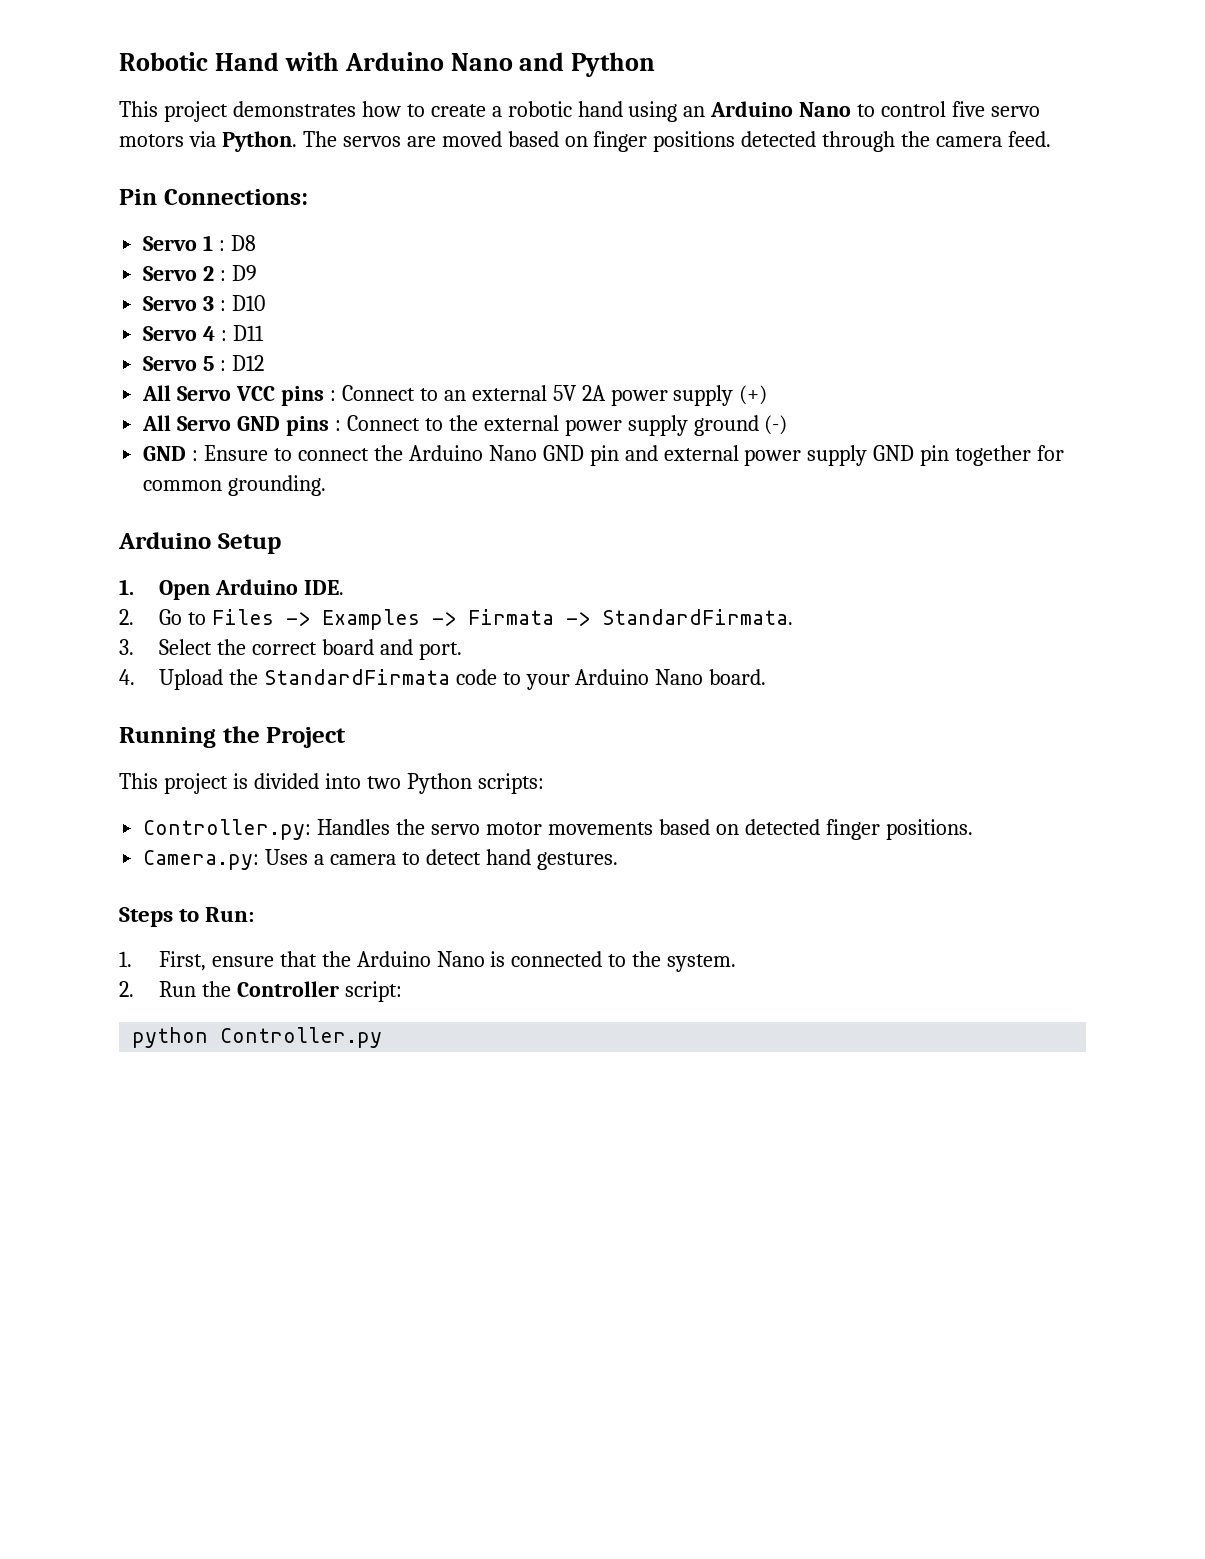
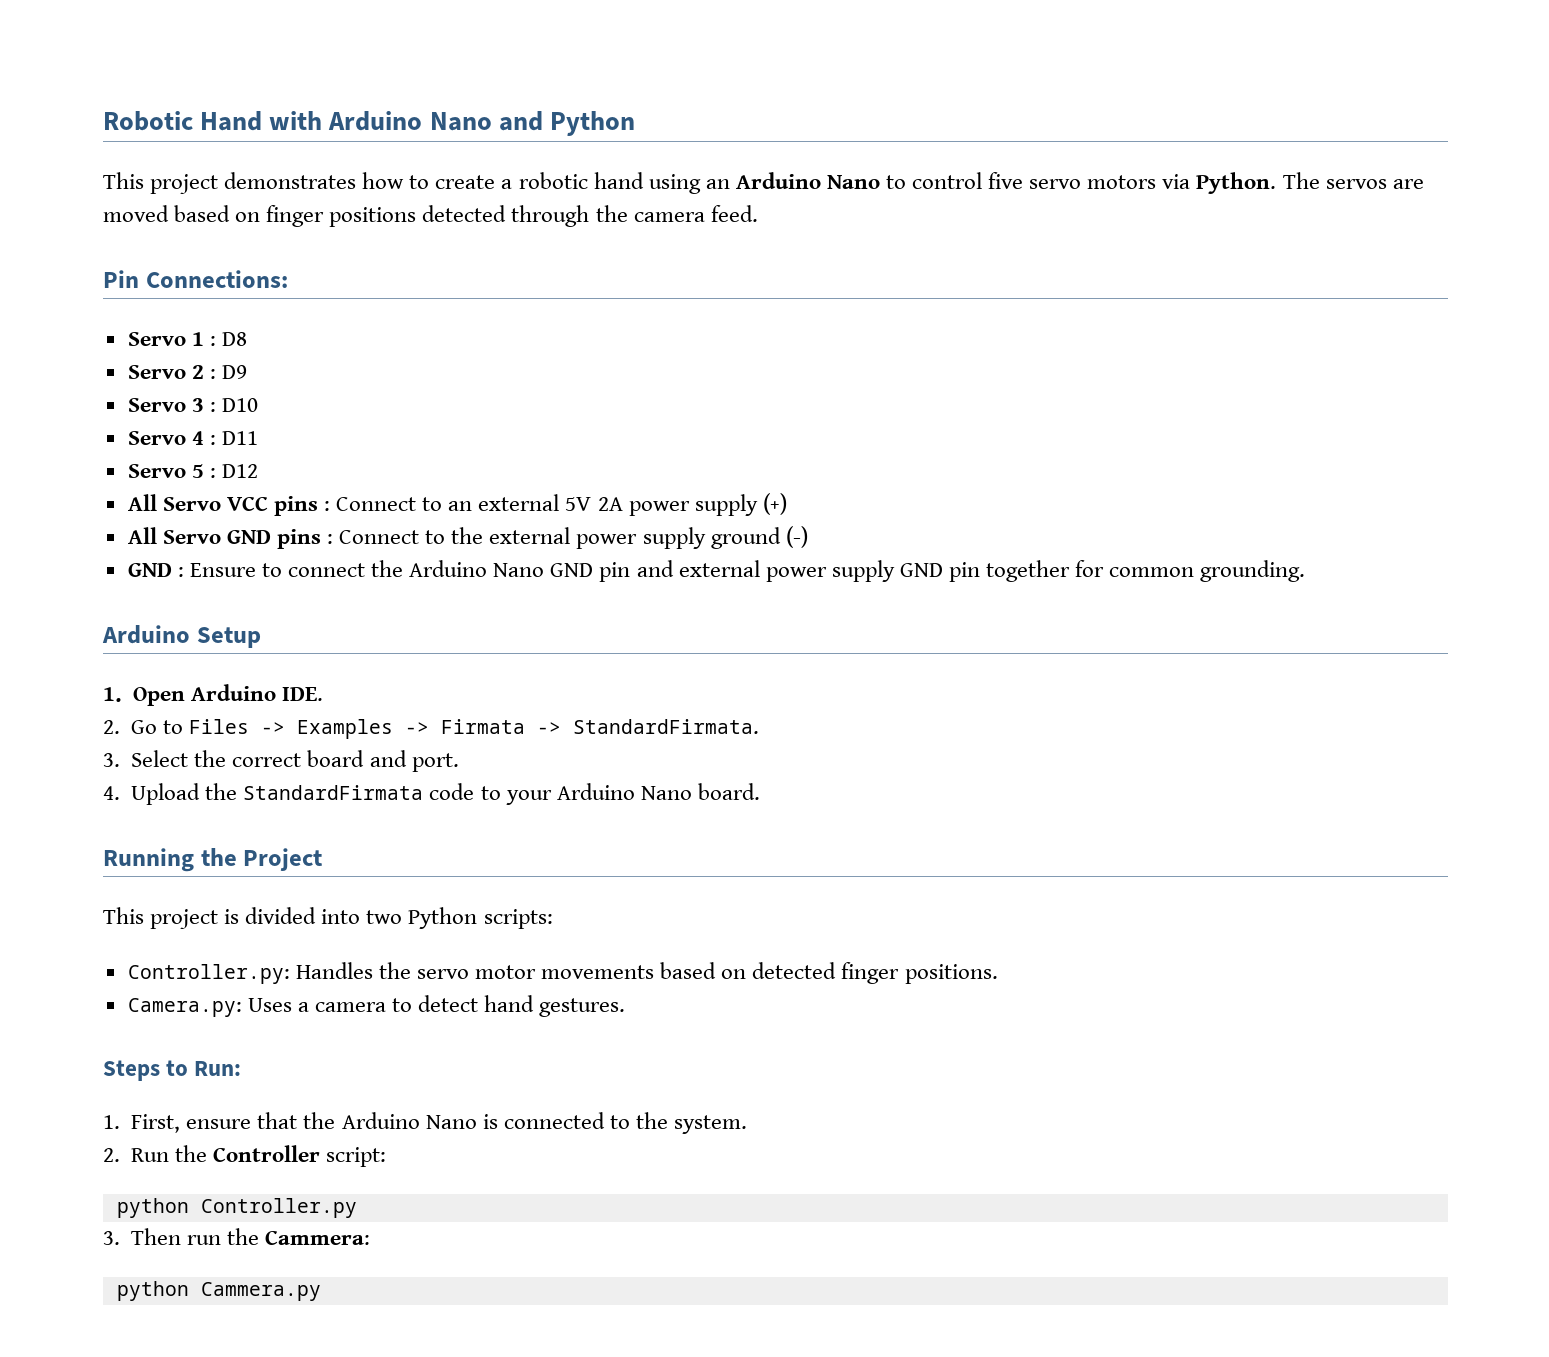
+ 3. Then run the Cammera:
+ python Cammera.py

